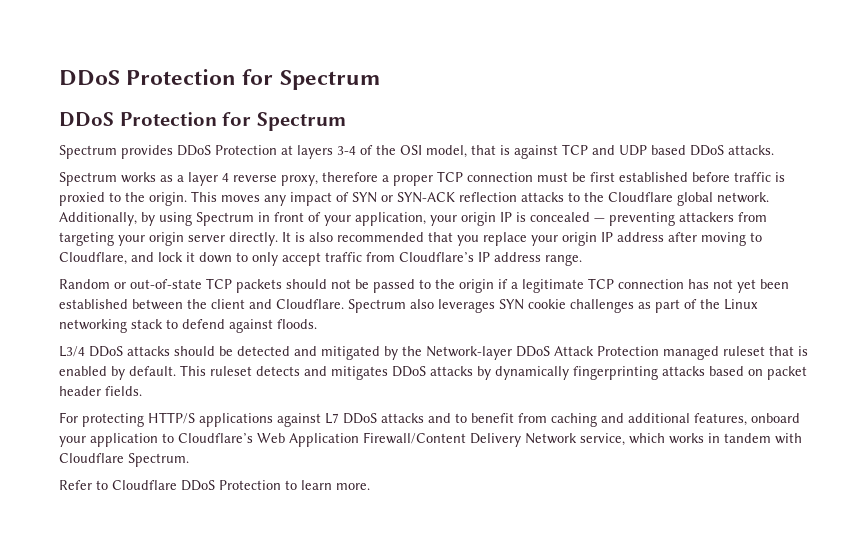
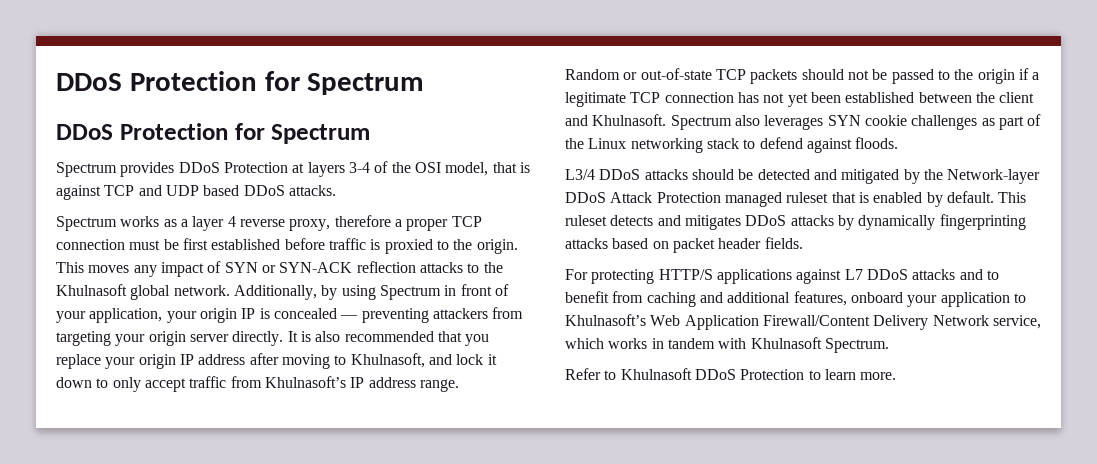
- This moves any impact of SYN or SYN-ACK reflection attacks to the Cloudflare global network.
+ This moves any impact of SYN or SYN-ACK reflection attacks to the Khulnasoft global network.
- It is also recommended that you replace your origin IP address after moving to Cloudflare, and lock it down to only accept traffic from Cloudflare’s IP address range.
+ It is also recommended that you replace your origin IP address after moving to Khulnasoft, and lock it down to only accept traffic from Khulnasoft’s IP address range.
- Random or out-of-state TCP packets should not be passed to the origin if a legitimate TCP connection has not yet been established between the client and Cloudflare.
+ Random or out-of-state TCP packets should not be passed to the origin if a legitimate TCP connection has not yet been established between the client and Khulnasoft.
- For protecting HTTP/S applications against L7 DDoS attacks and to benefit from caching and additional features, onboard your application to Cloudflare’s Web Application Firewall/Content Delivery Network service, which works in tandem with Cloudflare Spectrum.
+ For protecting HTTP/S applications against L7 DDoS attacks and to benefit from caching and additional features, onboard your application to Khulnasoft’s Web Application Firewall/Content Delivery Network service, which works in tandem with Khulnasoft Spectrum.
- Refer to Cloudflare DDoS Protection to learn more.
+ Refer to Khulnasoft DDoS Protection to learn more.

